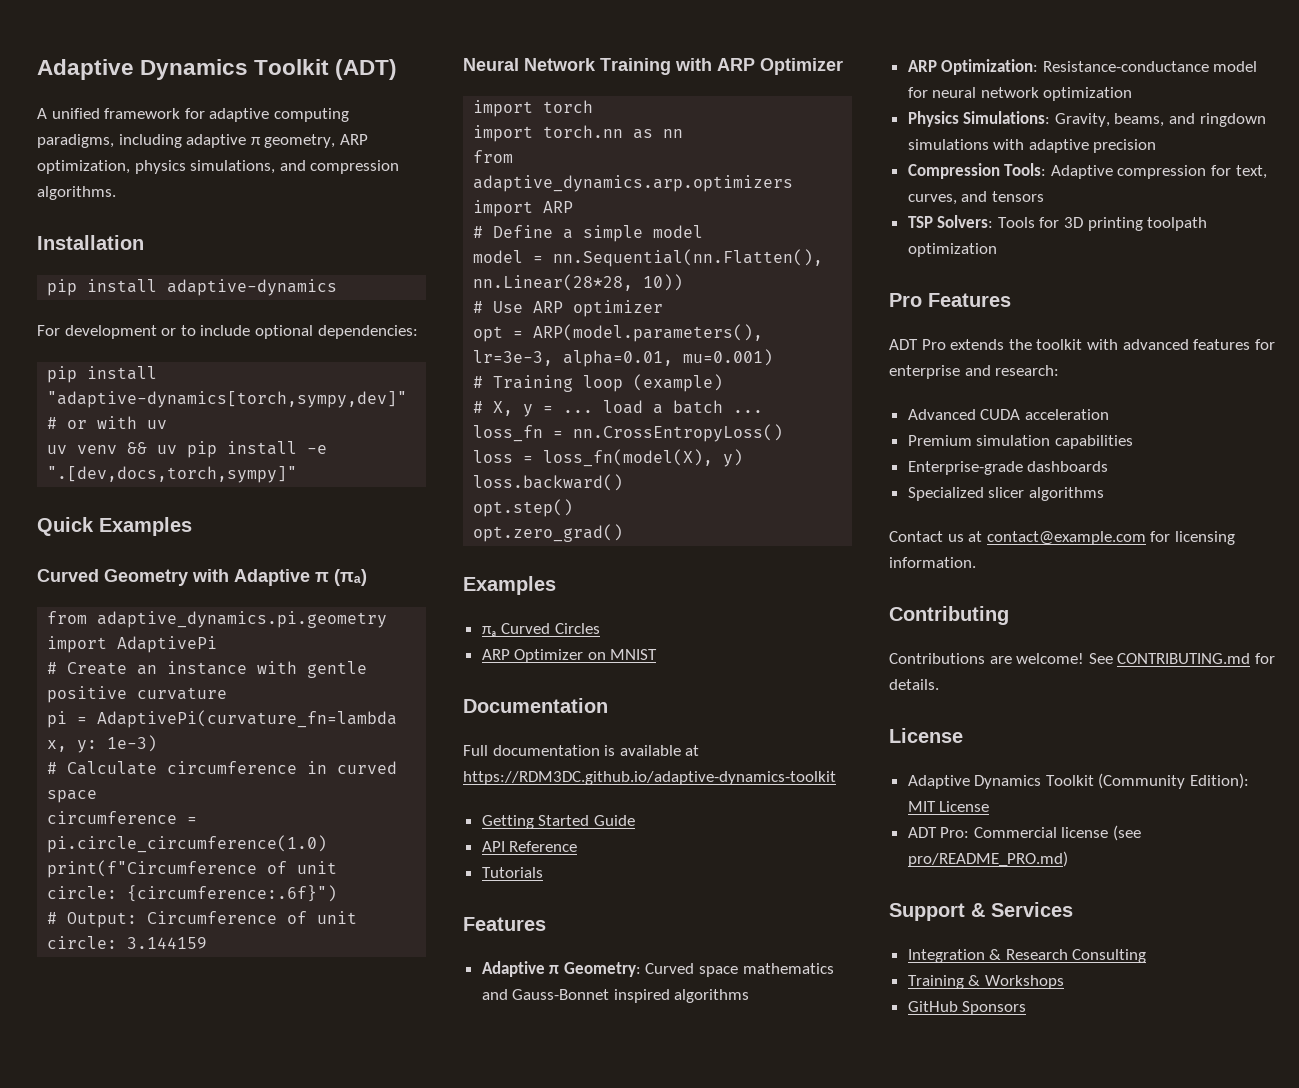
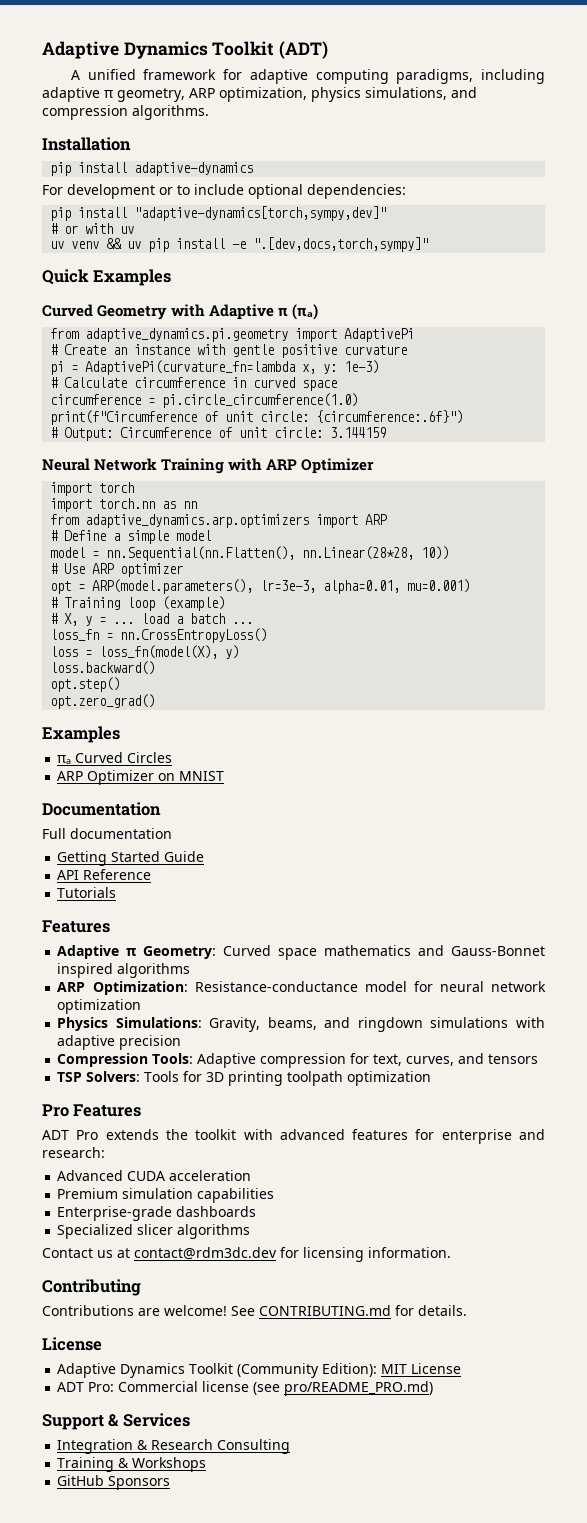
- Full documentation is available at https://RDM3DC.github.io/adaptive-dynamics-toolkit
+ Full documentation
- Contact us at contact@example.com for licensing information.
+ Contact us at contact@rdm3dc.dev for licensing information.

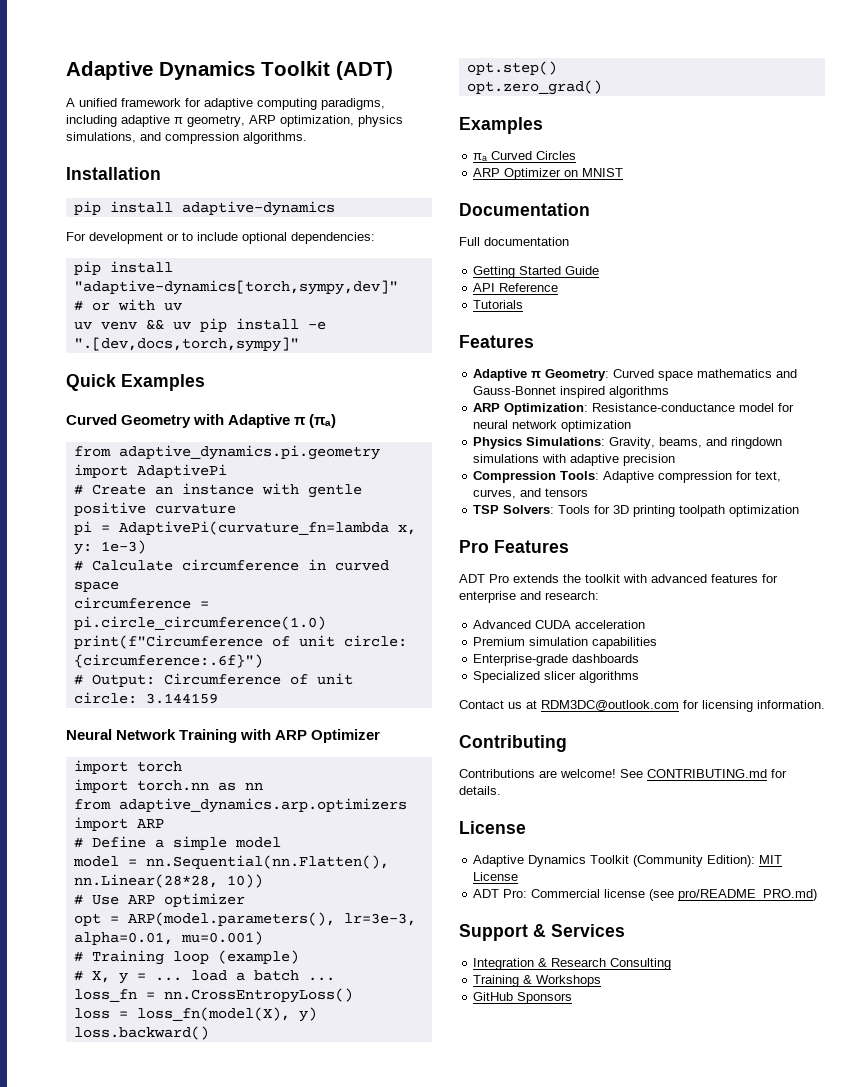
- Contact us at contact@rdm3dc.dev for licensing information.
+ Contact us at RDM3DC@outlook.com for licensing information.

